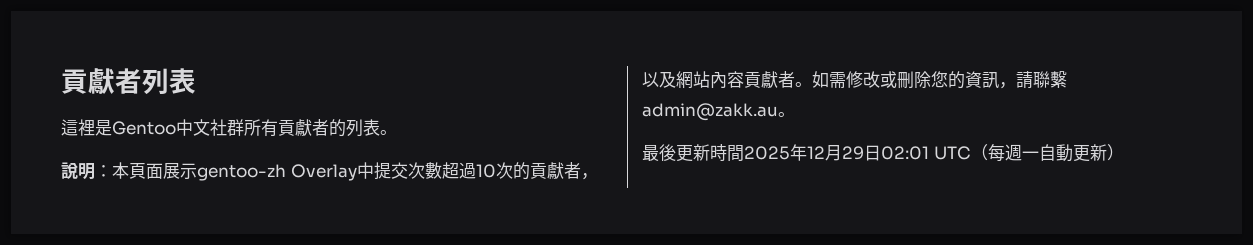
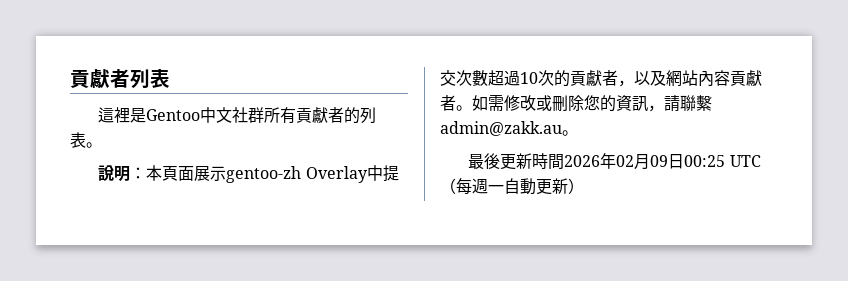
- 最後更新時間2025年12月29日02:01 UTC（每週一自動更新）
+ 最後更新時間2026年02月09日00:25 UTC（每週一自動更新）

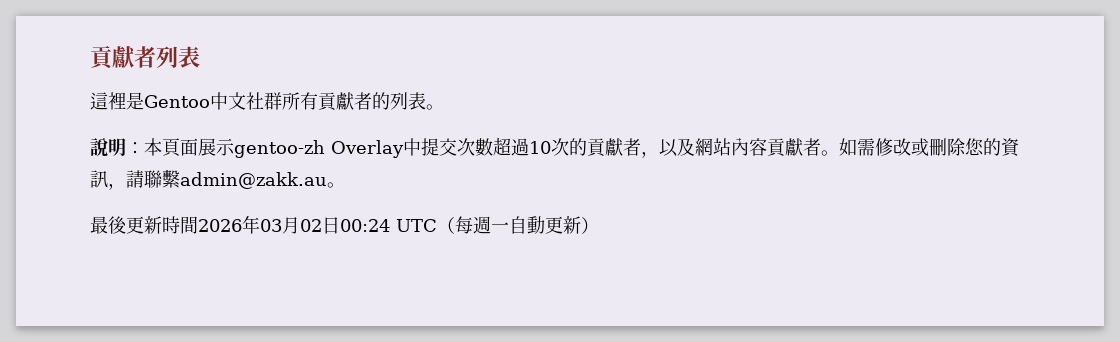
- 最後更新時間2026年02月09日00:25 UTC（每週一自動更新）
+ 最後更新時間2026年03月02日00:24 UTC（每週一自動更新）

